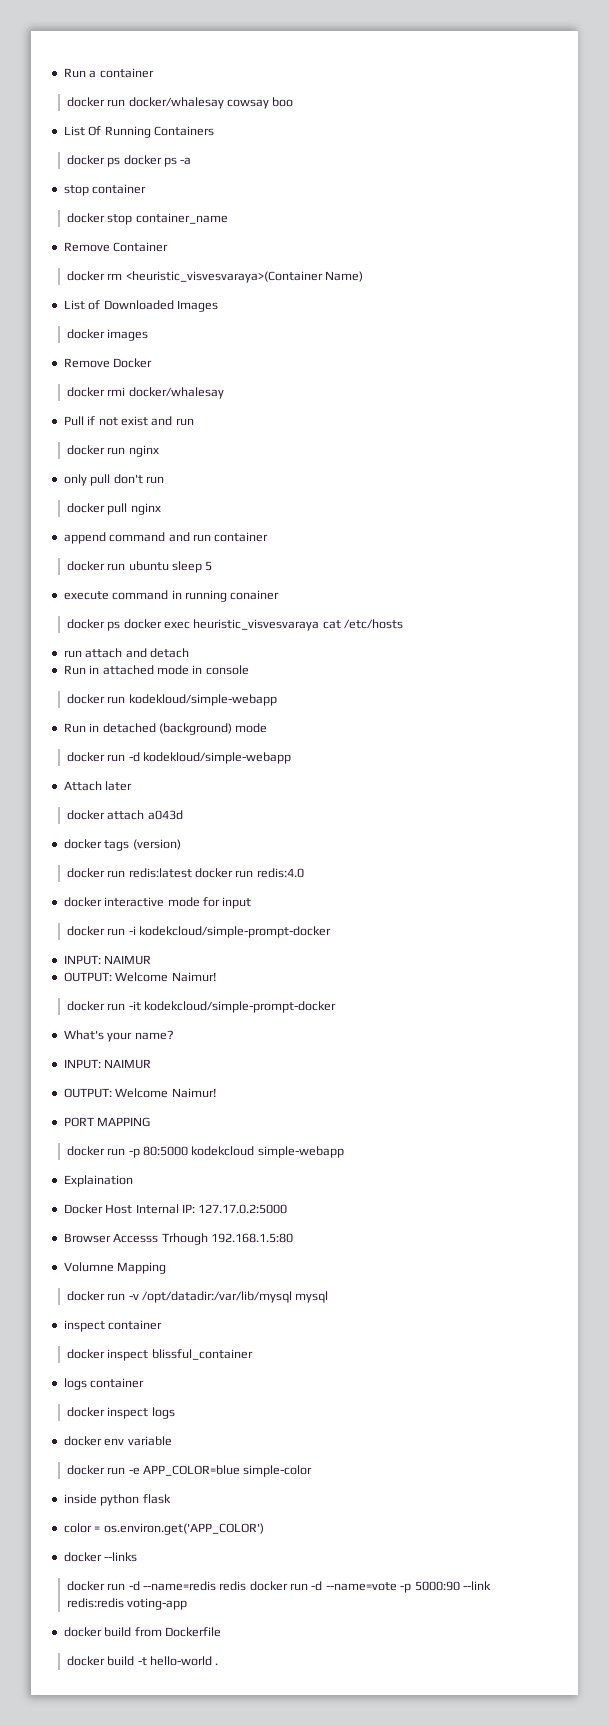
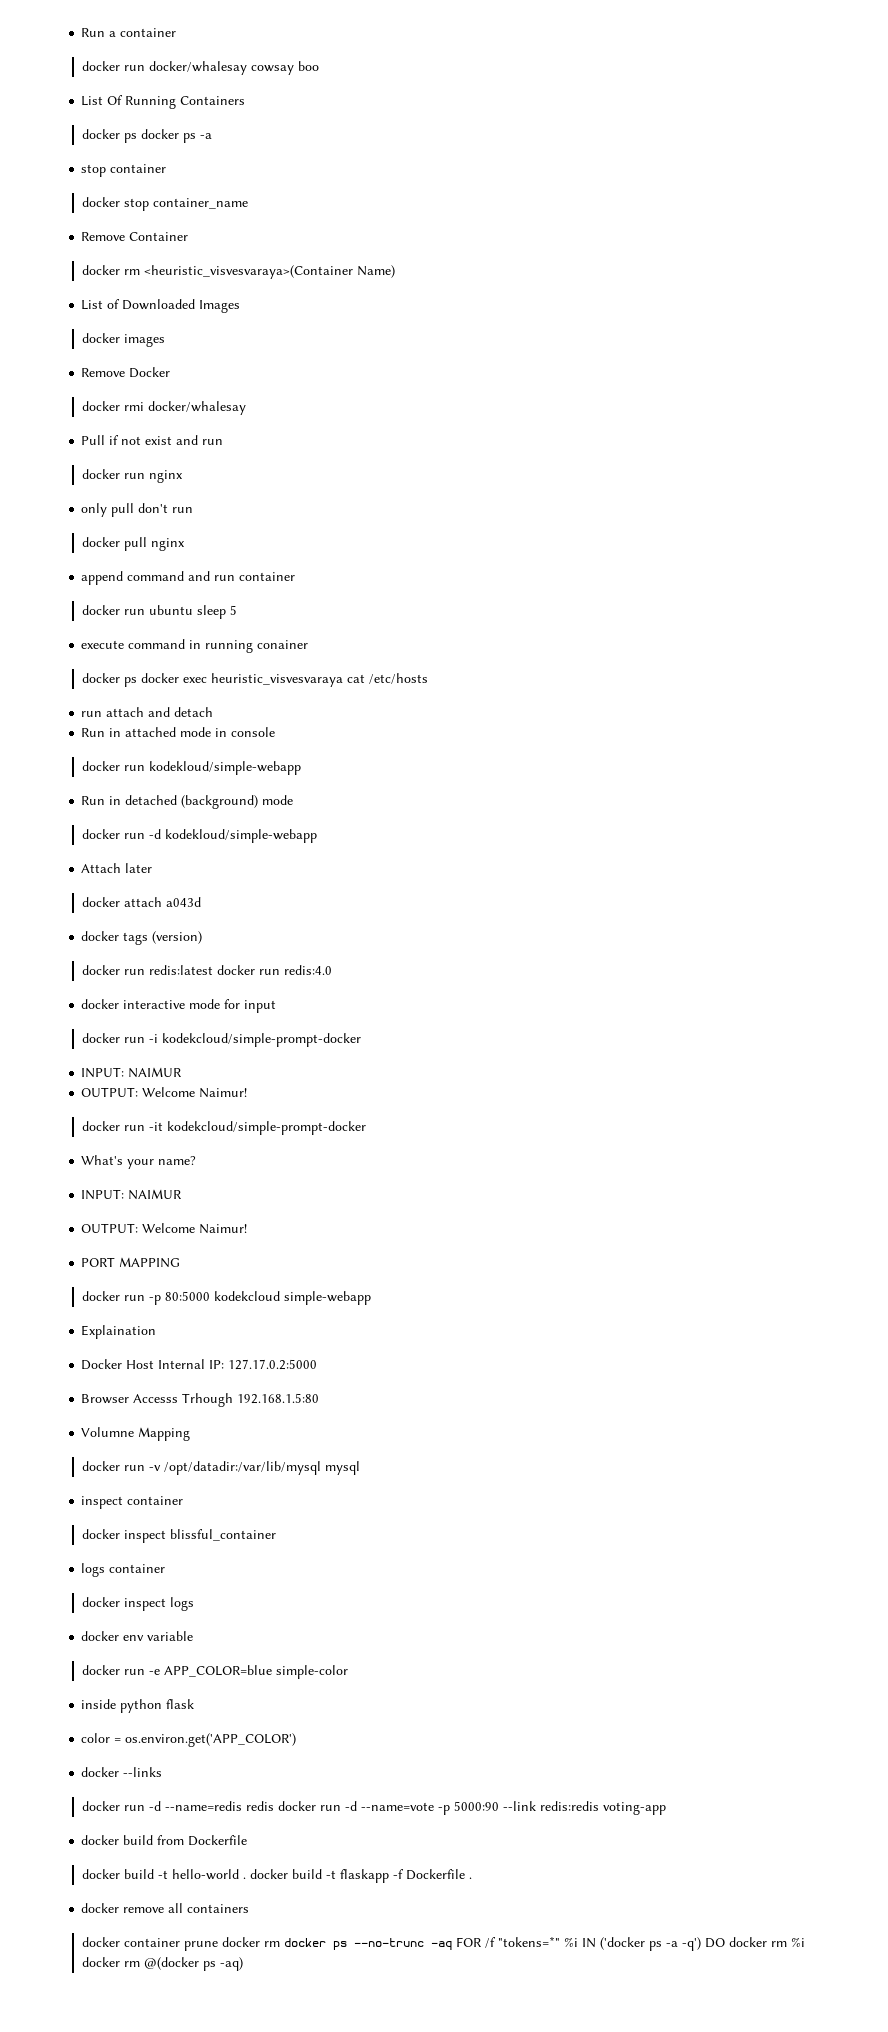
- docker build -t hello-world .
+ docker build -t hello-world . docker build -t flaskapp -f Dockerfile .
+ docker remove all containers
+ docker container prune docker rm docker ps --no-trunc -aq FOR /f "tokens=*" %i IN ('docker ps -a -q') DO docker rm %i docker rm @(docker ps -aq)

